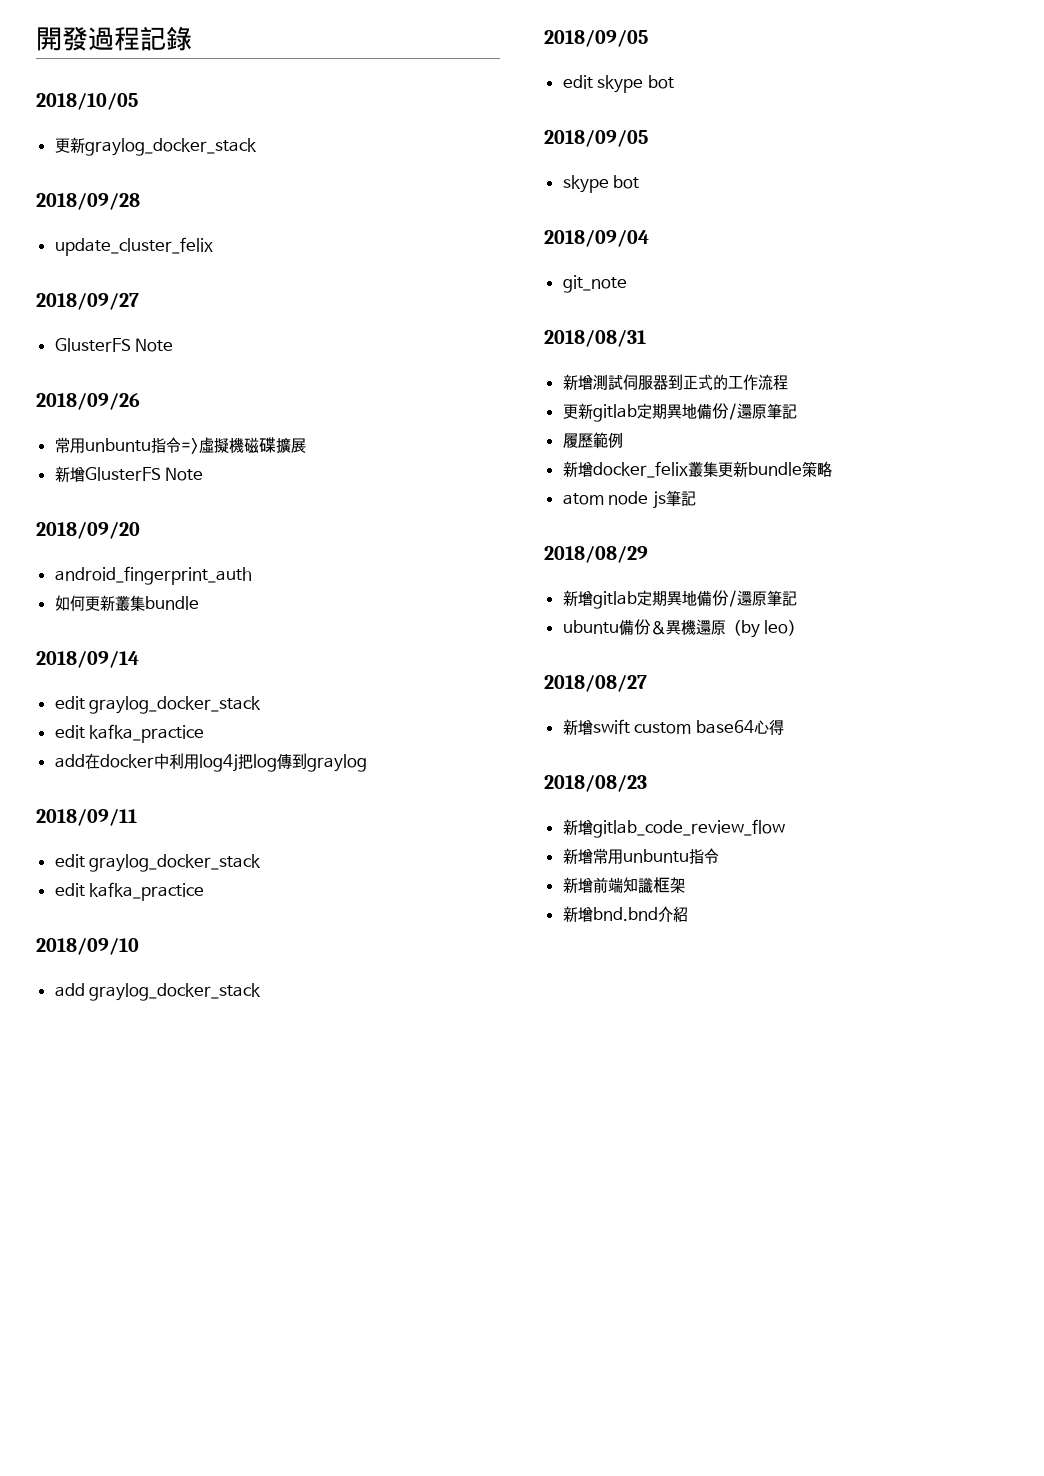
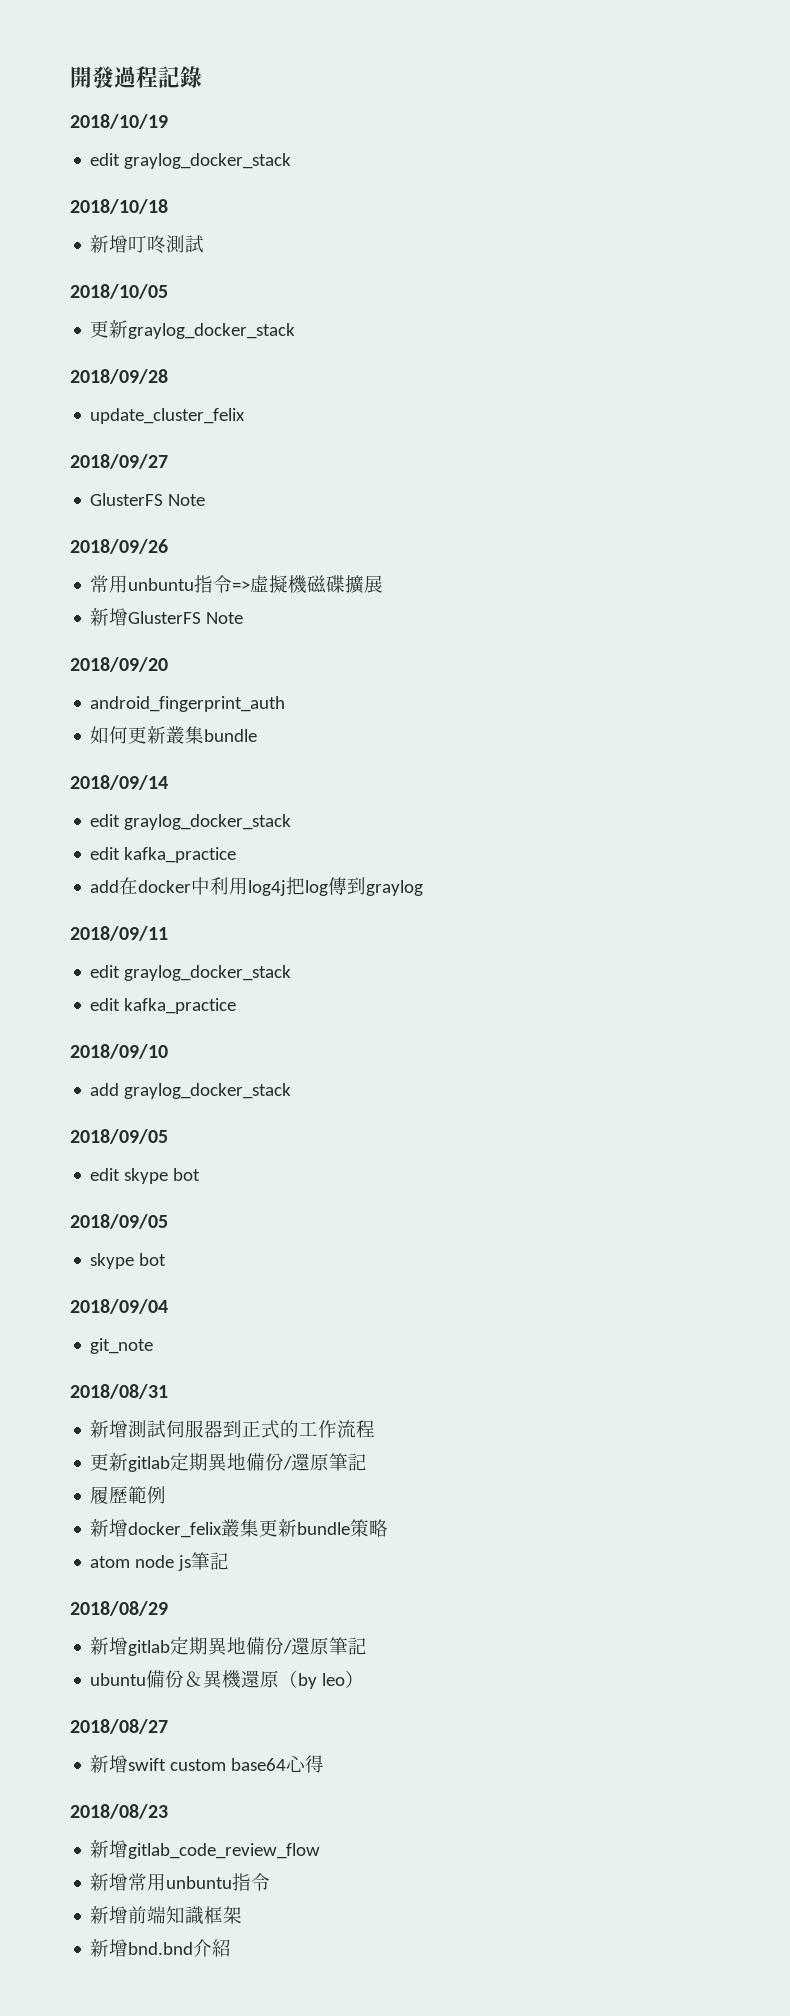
+ 2018/10/19
+ edit graylog_docker_stack
+ 2018/10/18
+ 新增叮咚測試

